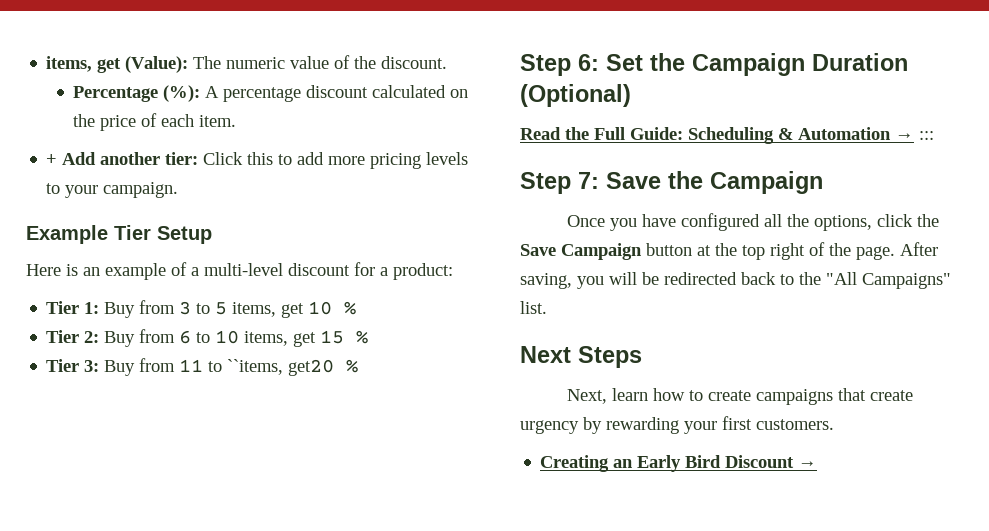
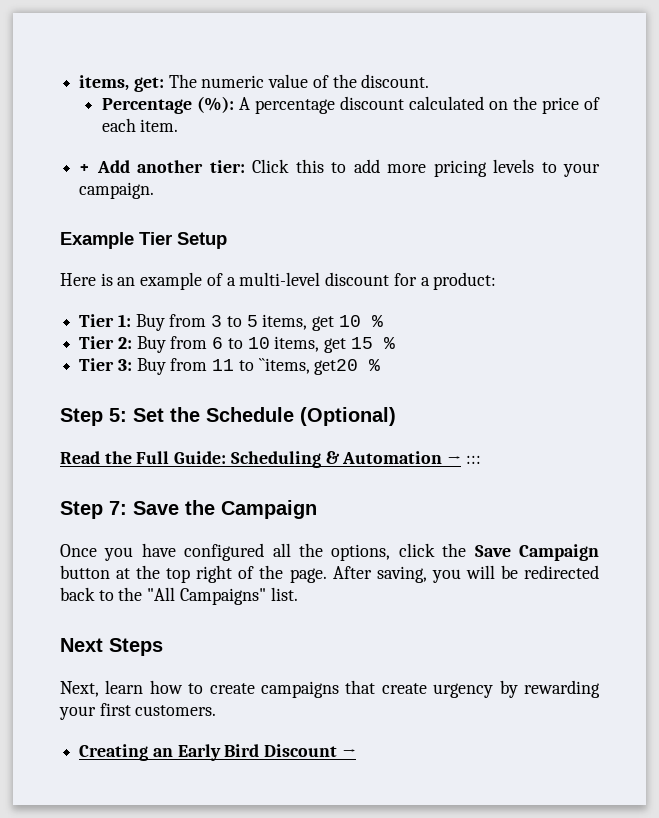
- items, get (Value): The numeric value of the discount.
+ items, get: The numeric value of the discount.
- Step 6: Set the Campaign Duration (Optional)
+ Step 5: Set the Schedule (Optional)

